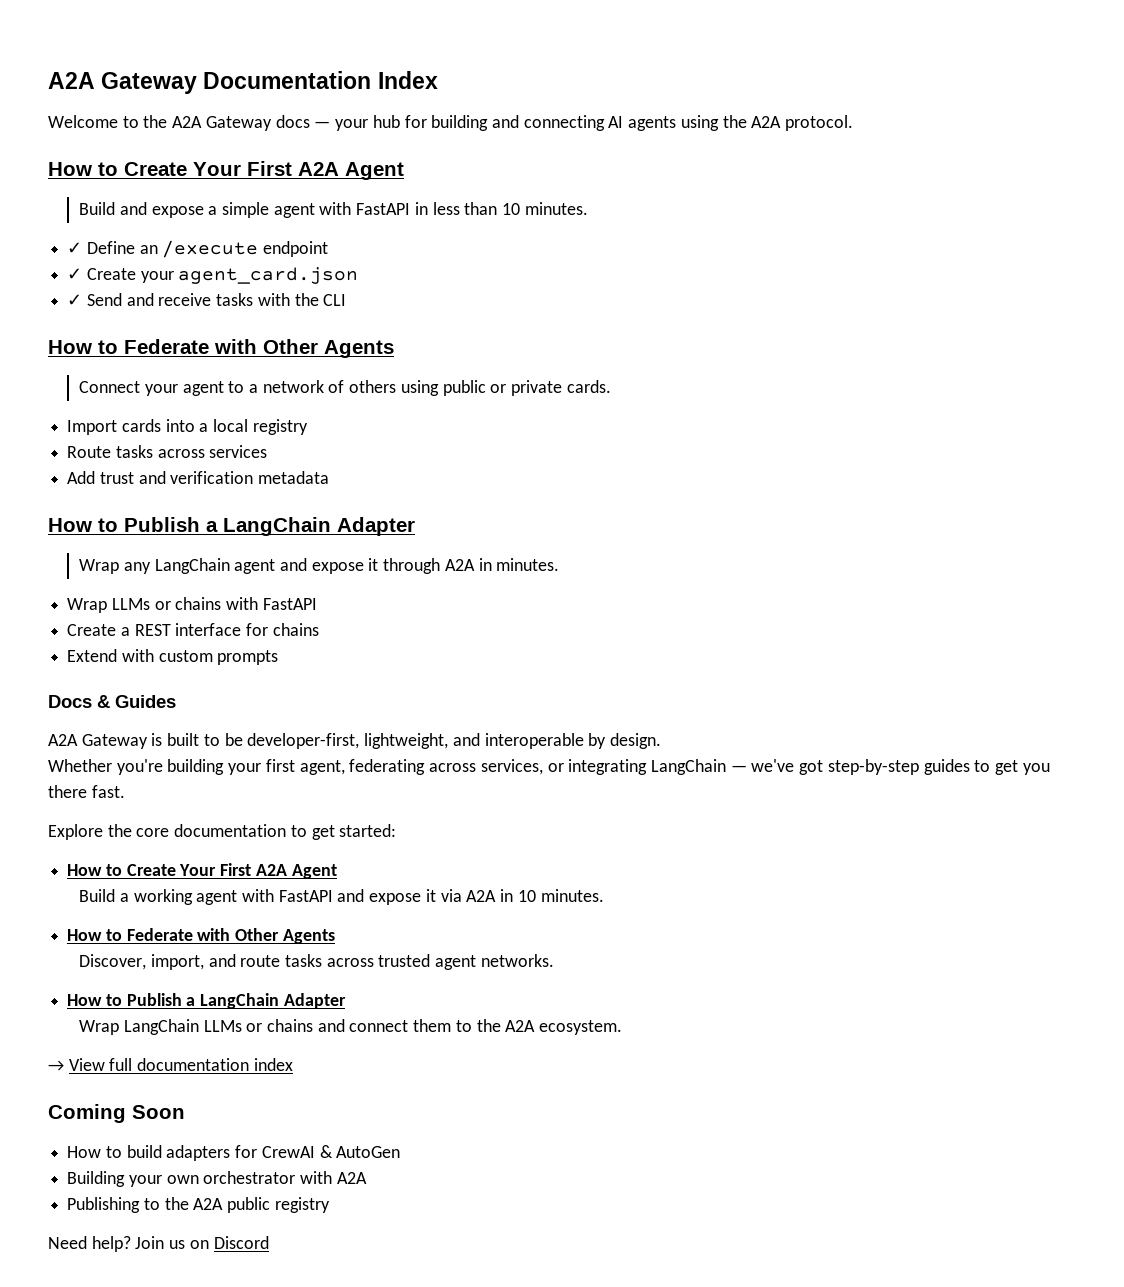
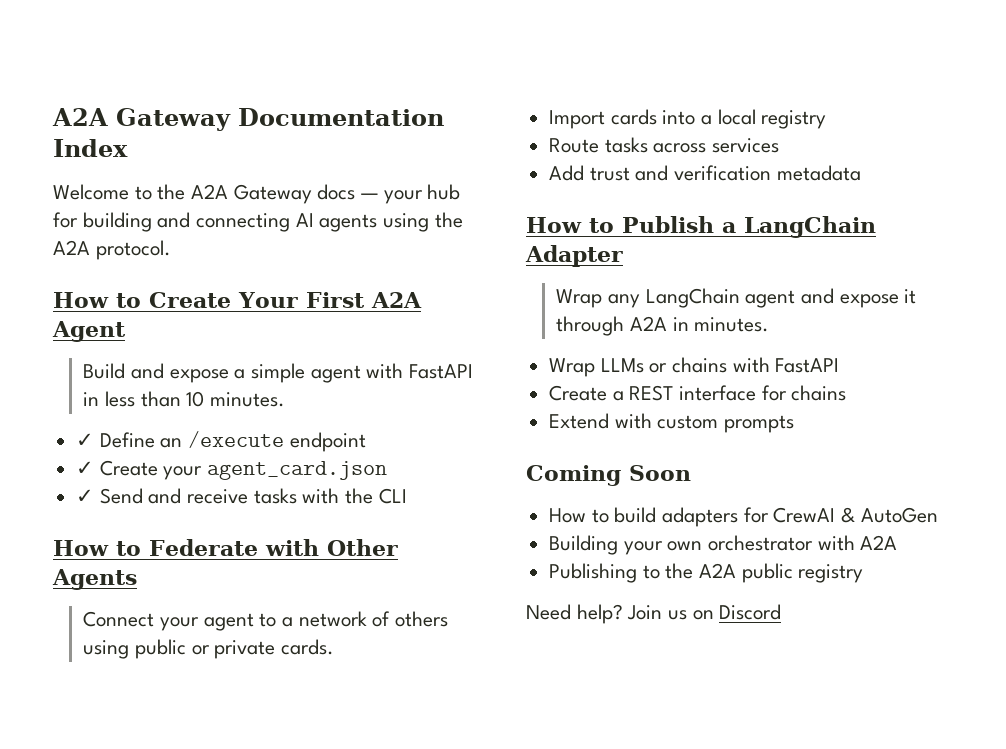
- Docs & Guides
- A2A Gateway is built to be developer-first, lightweight, and interoperable by design.
- Whether you're building your first agent, federating across services, or integrating LangChain — we've got step-by-step guides to get you there fast.
- Explore the core documentation to get started:
- How to Create Your First A2A Agent
- Build a working agent with FastAPI and expose it via A2A in 10 minutes.
- How to Federate with Other Agents
- Discover, import, and route tasks across trusted agent networks.
- How to Publish a LangChain Adapter
- Wrap LangChain LLMs or chains and connect them to the A2A ecosystem.
- → View full documentation index

